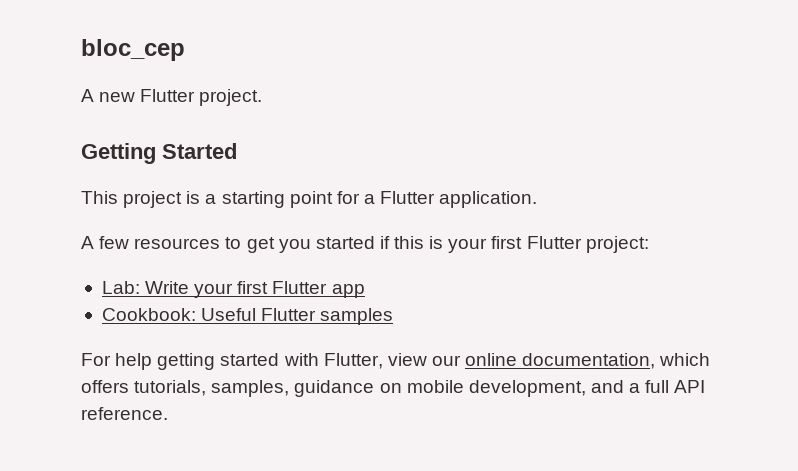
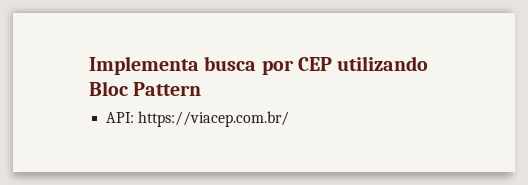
- bloc_cep
- A new Flutter project.
- Getting Started
- This project is a starting point for a Flutter application.
- A few resources to get you started if this is your first Flutter project:
- Lab: Write your first Flutter app
- Cookbook: Useful Flutter samples
- For help getting started with Flutter, view our online documentation, which offers tutorials, samples, guidance on mobile development, and a full API reference.
+ Implementa busca por CEP utilizando Bloc Pattern
+ API: https://viacep.com.br/

